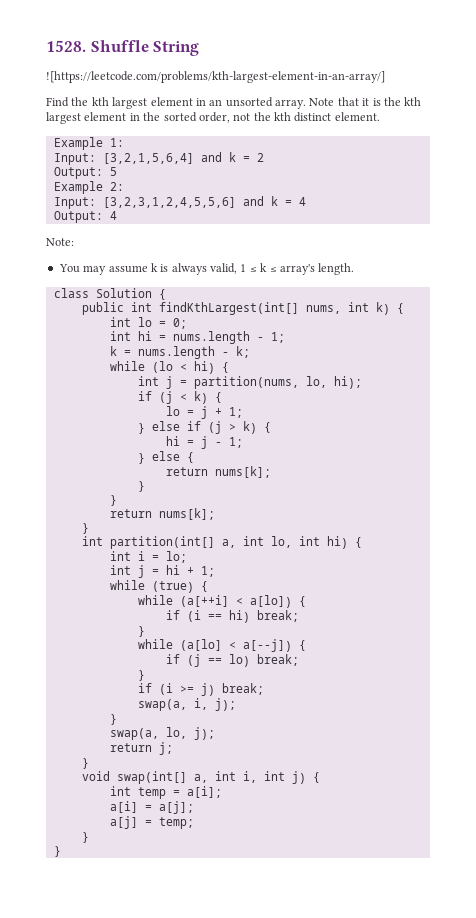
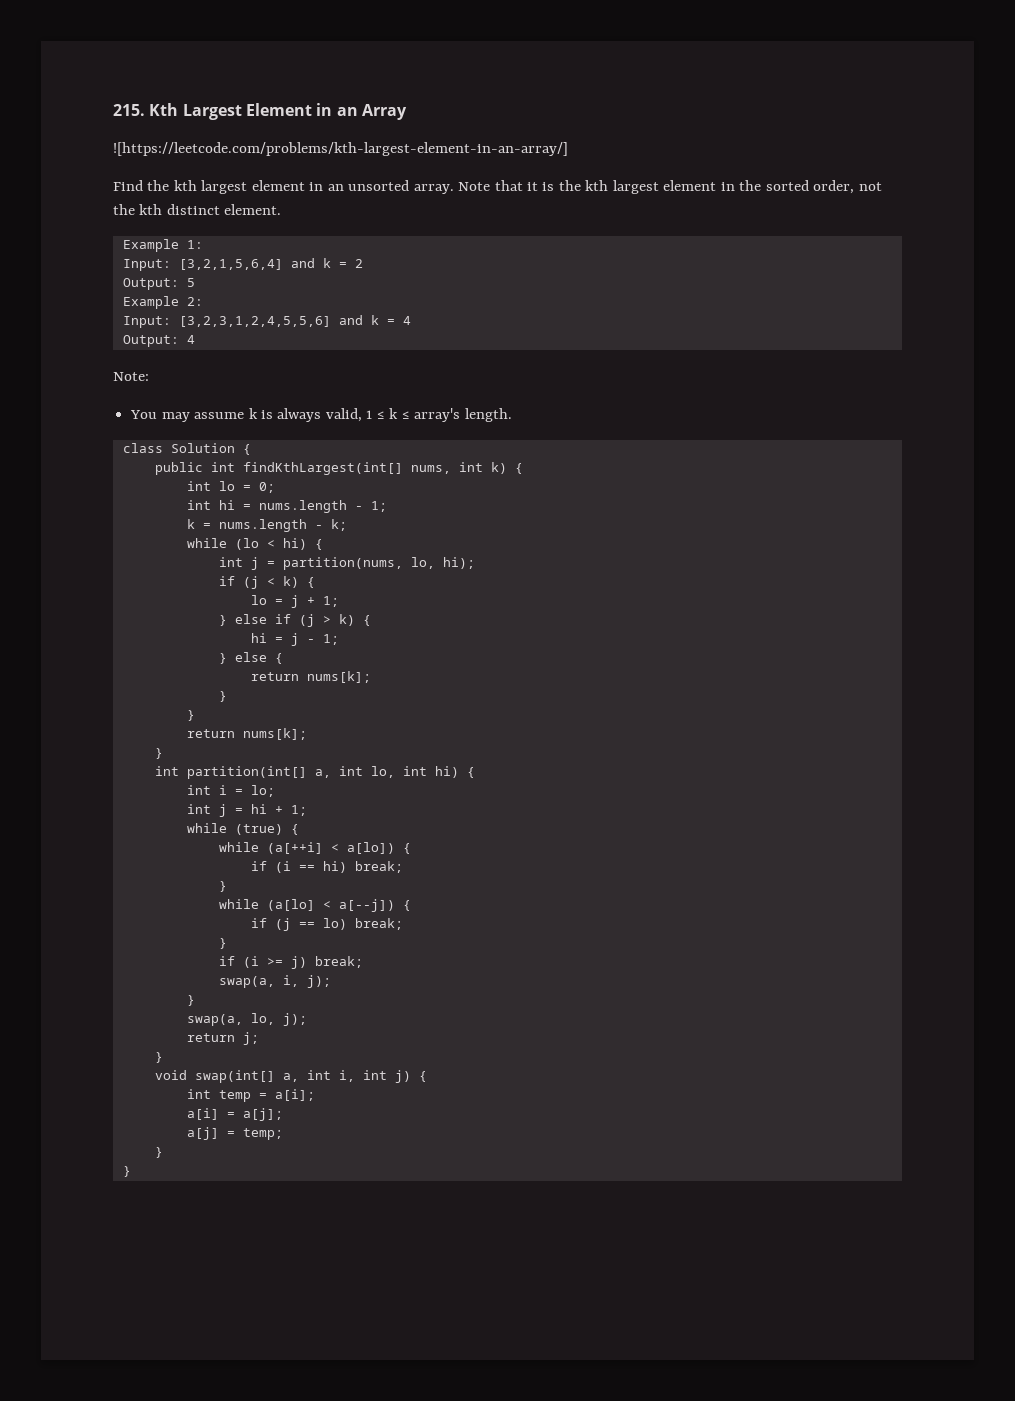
- 1528. Shuffle String
+ 215. Kth Largest Element in an Array

